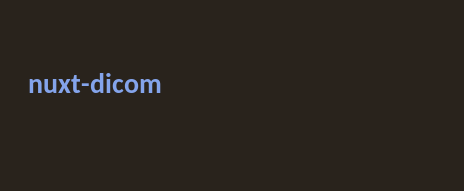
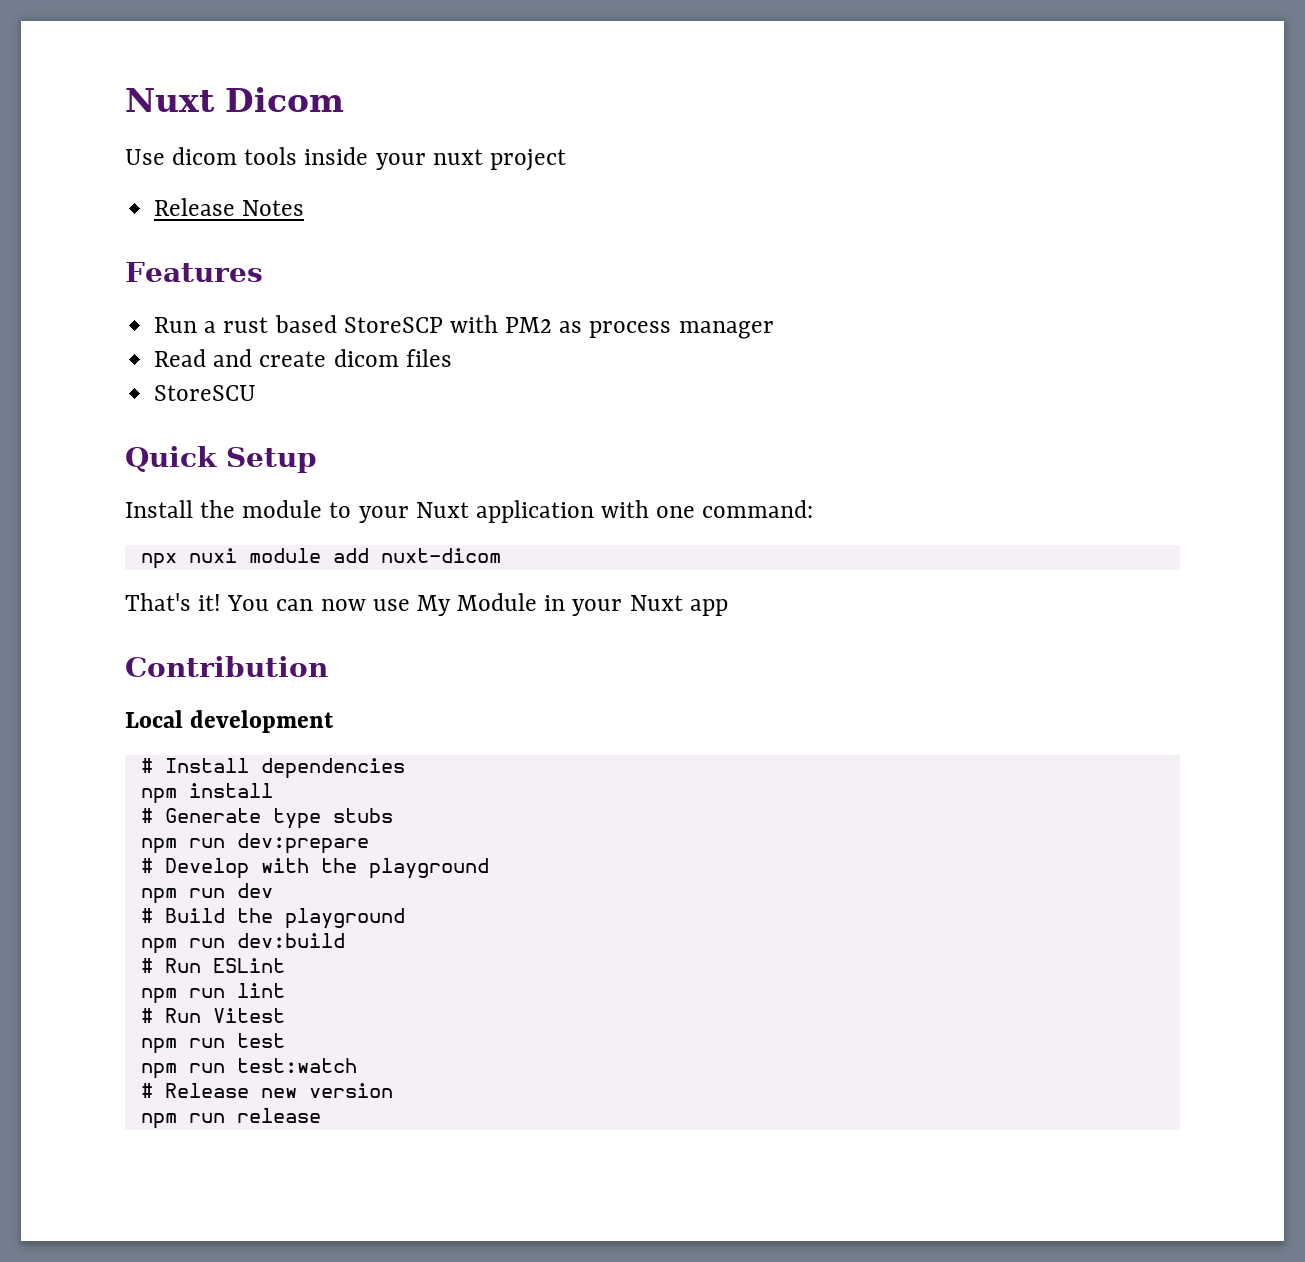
- nuxt-dicom
+ Nuxt Dicom
+ Use dicom tools inside your nuxt project
+ Release Notes
+ Features
+ Run a rust based StoreSCP with PM2 as process manager
+ Read and create dicom files
+ StoreSCU
+ Quick Setup
+ Install the module to your Nuxt application with one command:
+ npx nuxi module add nuxt-dicom
+ That's it! You can now use My Module in your Nuxt app
+ Contribution
+ Local development
+ # Install dependencies
+ npm install
+ # Generate type stubs
+ npm run dev:prepare
+ # Develop with the playground
+ npm run dev
+ # Build the playground
+ npm run dev:build
+ # Run ESLint
+ npm run lint
+ # Run Vitest
+ npm run test
+ npm run test:watch
+ # Release new version
+ npm run release

